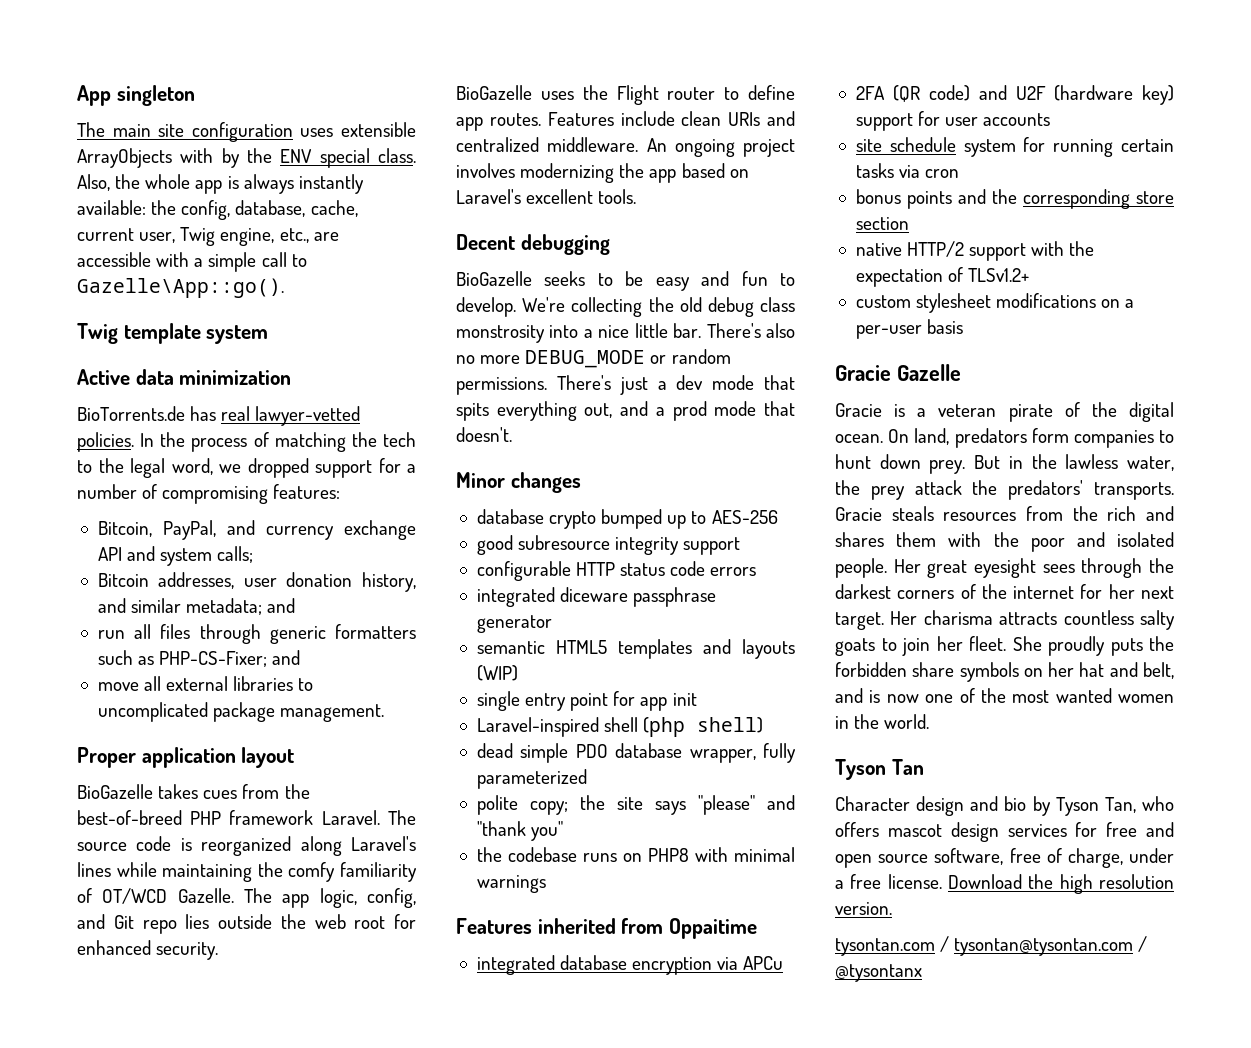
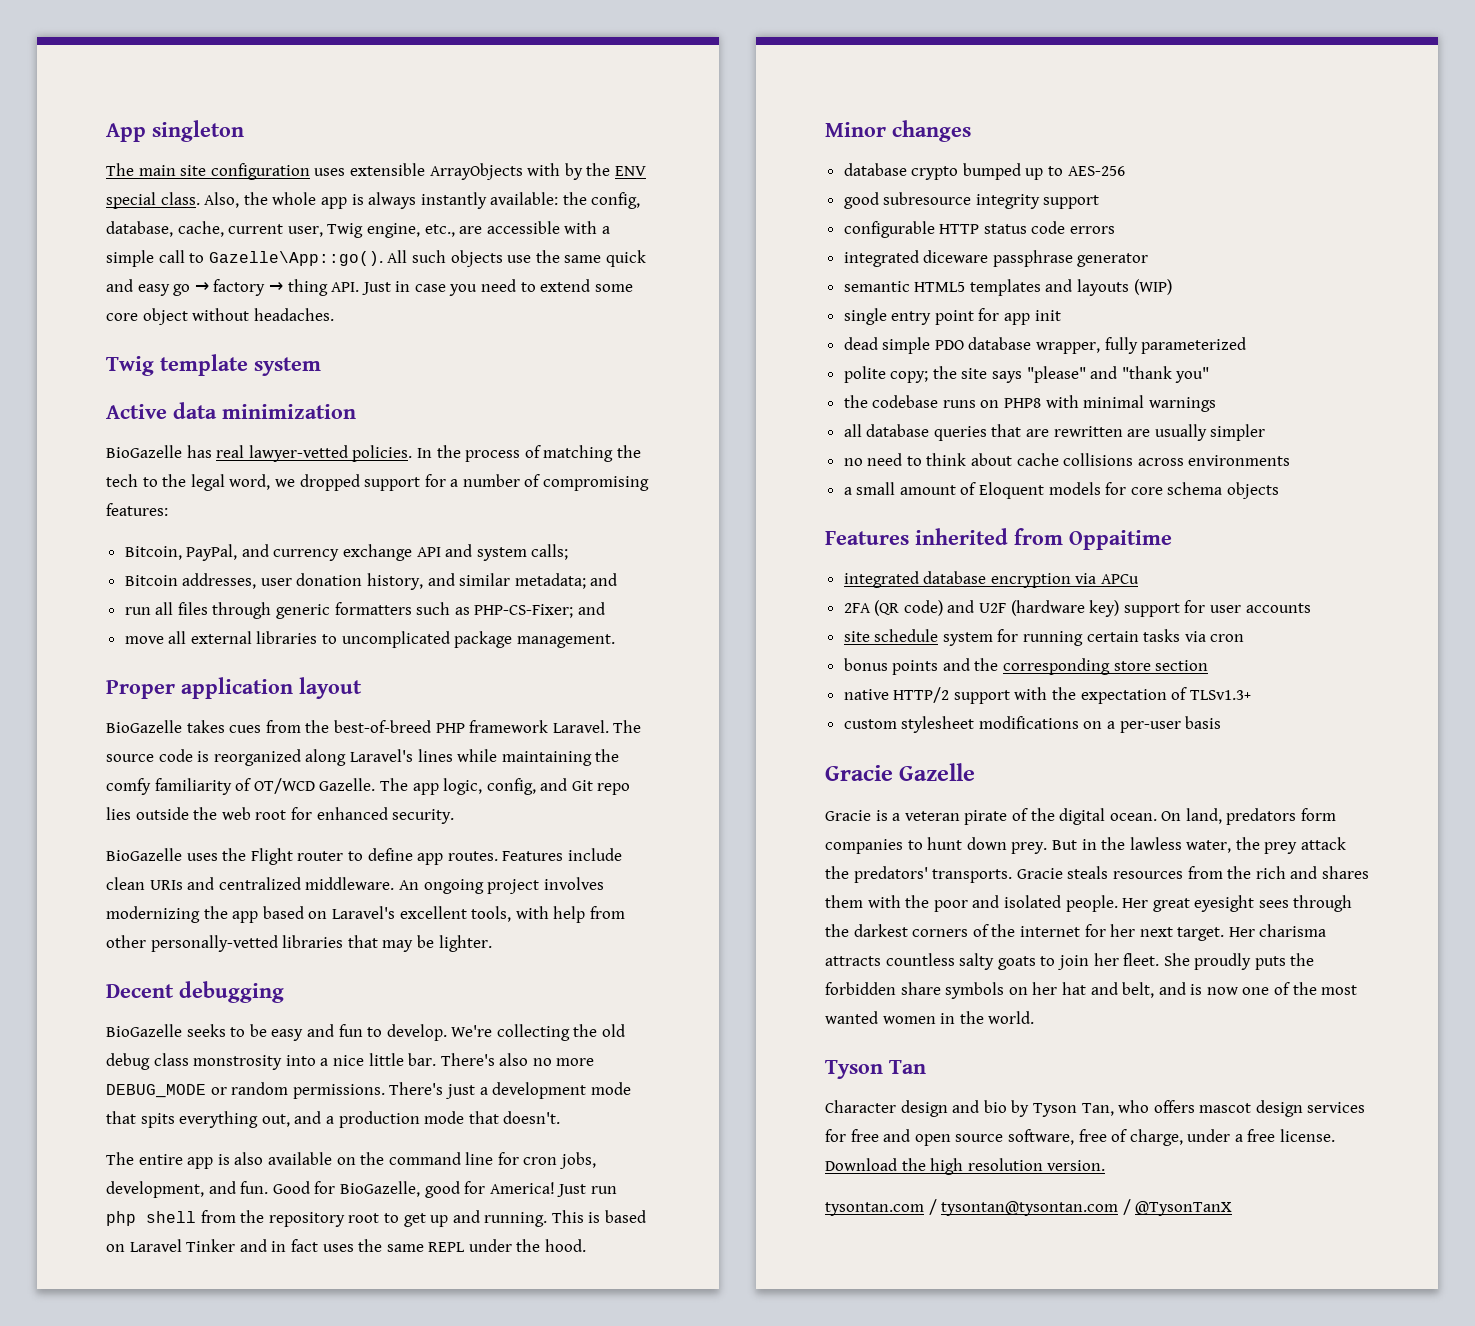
+ All such objects use the same quick and easy go → factory → thing API. Just in case you need to extend some core object without headaches.
- BioTorrents.de has real lawyer-vetted policies.
+ BioGazelle has real lawyer-vetted policies.
- An ongoing project involves modernizing the app based on Laravel's excellent tools.
+ An ongoing project involves modernizing the app based on Laravel's excellent tools, with help from other personally-vetted libraries that may be lighter.
- There's just a dev mode that spits everything out, and a prod mode that doesn't.
+ There's just a development mode that spits everything out, and a production mode that doesn't.
+ The entire app is also available on the command line for cron jobs, development, and fun. Good for BioGazelle, good for America! Just run php shell from the repository root to get up and running. This is based on Laravel Tinker and in fact uses the same REPL under the hood.
- Laravel-inspired shell (php shell)
+ all database queries that are rewritten are usually simpler
+ no need to think about cache collisions across environments
+ a small amount of Eloquent models for core schema objects
- native HTTP/2 support with the expectation of TLSv1.2+
+ native HTTP/2 support with the expectation of TLSv1.3+
- tysontan.com / tysontan@tysontan.com / @tysontanx
+ tysontan.com / tysontan@tysontan.com / @TysonTanX

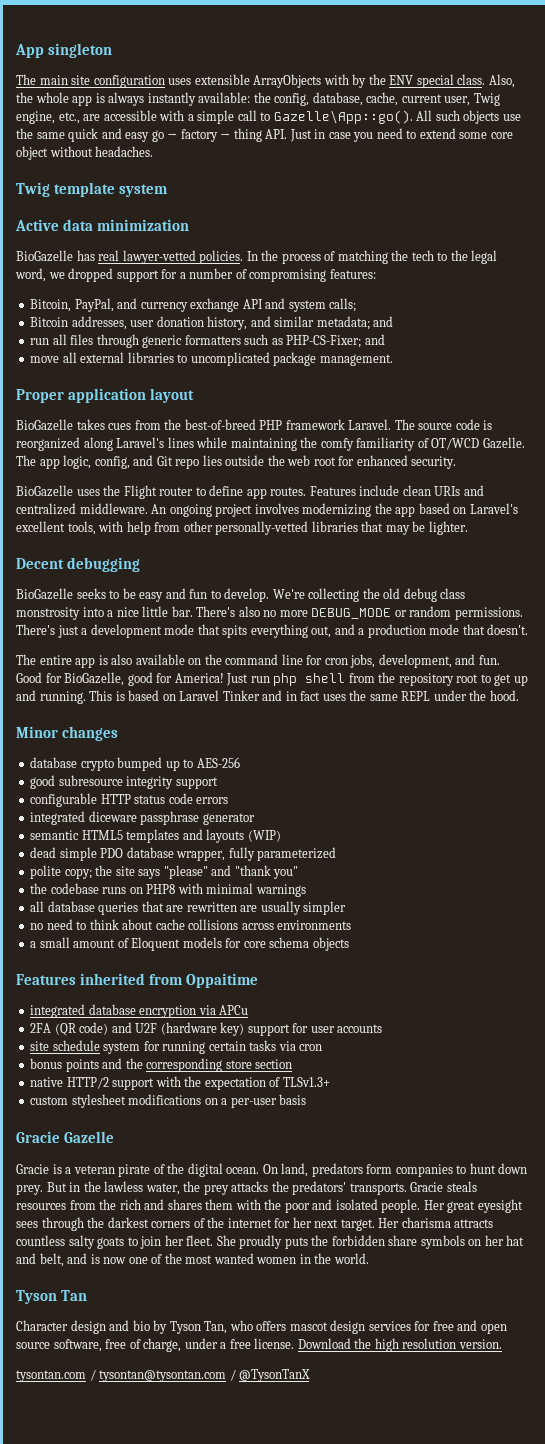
- single entry point for app init
- But in the lawless water, the prey attack the predators' transports.
+ But in the lawless water, the prey attacks the predators' transports.

